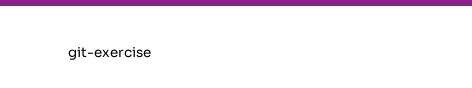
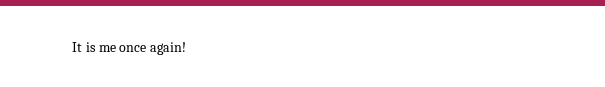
- git-exercise
+ It is me once again!

